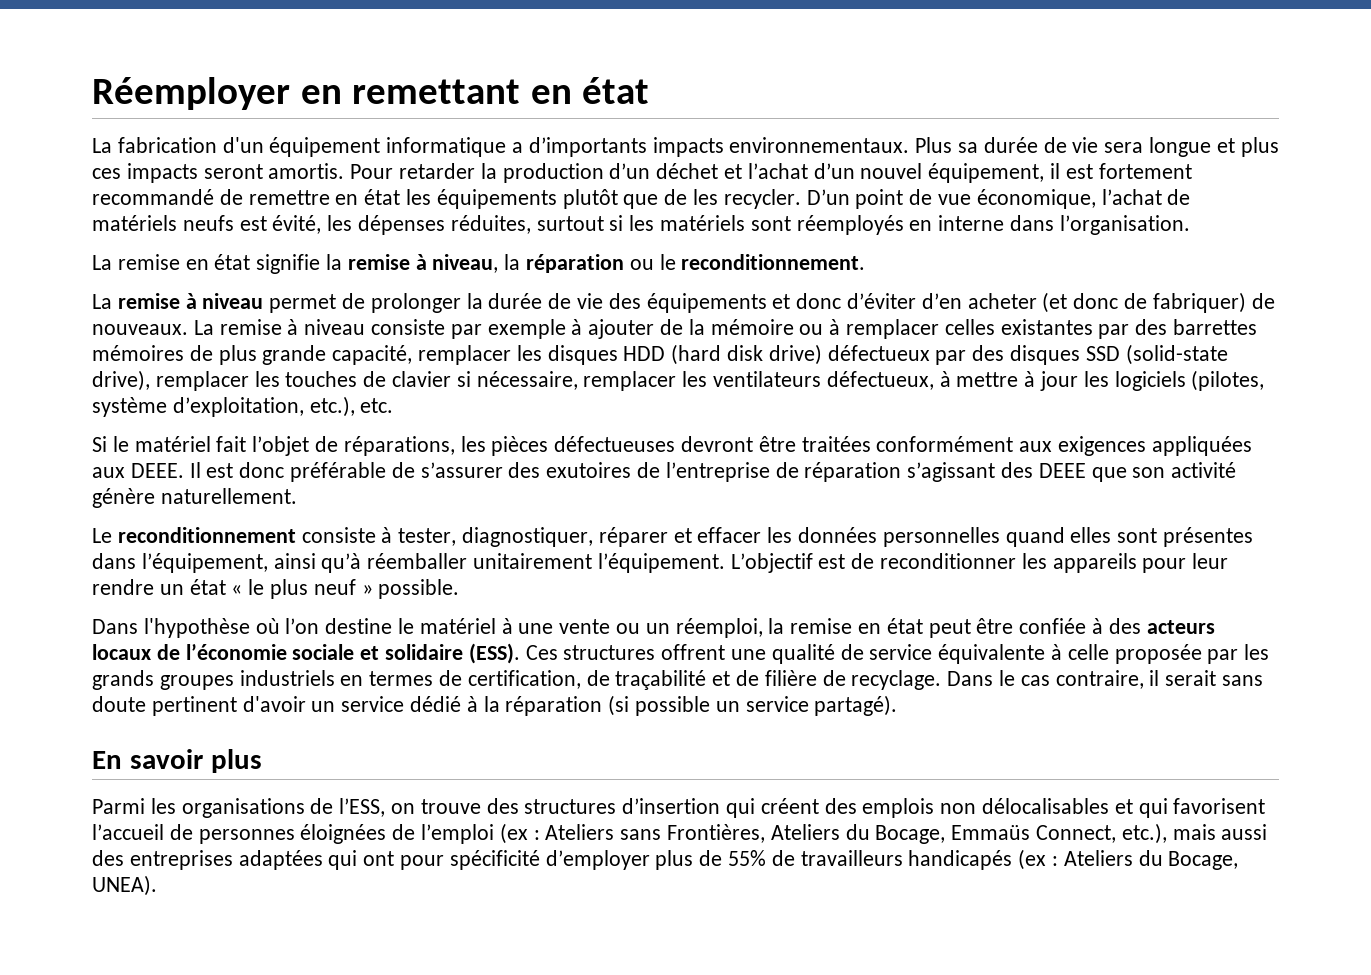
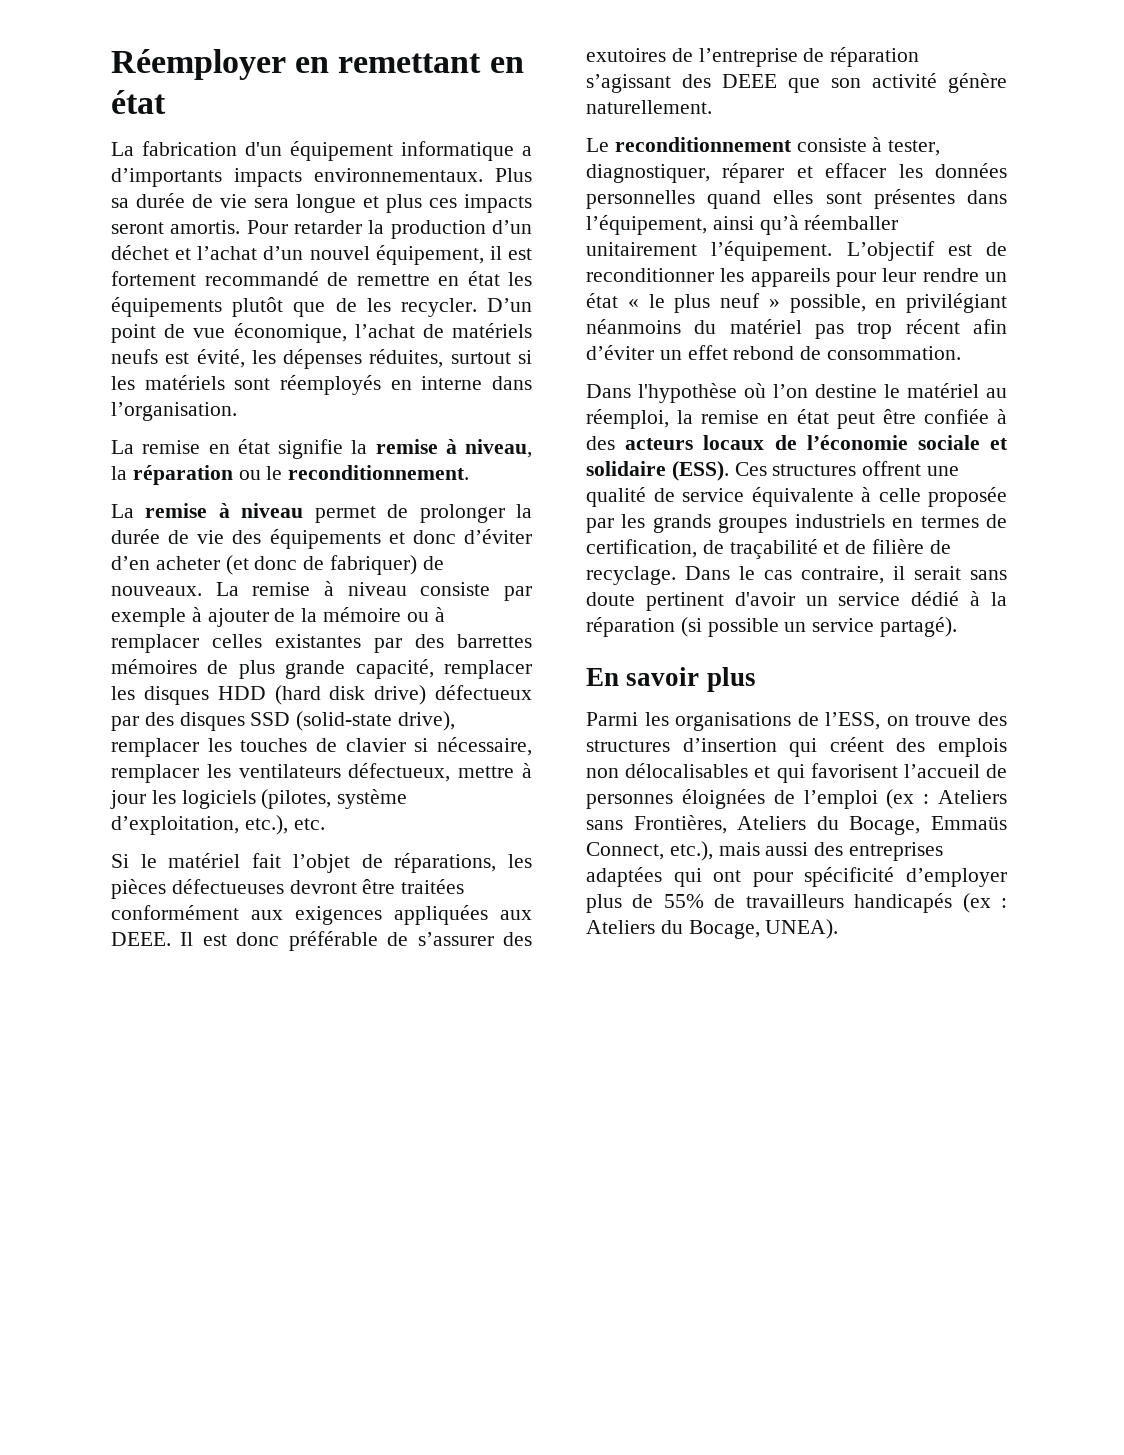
- La remise à niveau consiste par exemple à ajouter de la mémoire ou à remplacer celles existantes par des barrettes mémoires de plus grande capacité, remplacer les disques HDD (hard disk drive) défectueux par des disques SSD (solid-state drive), remplacer les touches de clavier si nécessaire, remplacer les ventilateurs défectueux, à mettre à jour les logiciels (pilotes, système d’exploitation, etc.), etc.
+ La remise à niveau consiste par exemple à ajouter de la mémoire ou à remplacer celles existantes par des barrettes mémoires de plus grande capacité, remplacer les disques HDD (hard disk drive) défectueux par des disques SSD (solid-state drive), remplacer les touches de clavier si nécessaire, remplacer les ventilateurs défectueux, mettre à jour les logiciels (pilotes, système d’exploitation, etc.), etc.
- L’objectif est de reconditionner les appareils pour leur rendre un état « le plus neuf » possible.
+ L’objectif est de reconditionner les appareils pour leur rendre un état « le plus neuf » possible, en privilégiant néanmoins du matériel pas trop récent afin d’éviter un effet rebond de consommation.
- Dans l'hypothèse où l’on destine le matériel à une vente ou un réemploi, la remise en état peut être confiée à des acteurs locaux de l’économie sociale et solidaire (ESS).
+ Dans l'hypothèse où l’on destine le matériel au réemploi, la remise en état peut être confiée à des acteurs locaux de l’économie sociale et solidaire (ESS).

